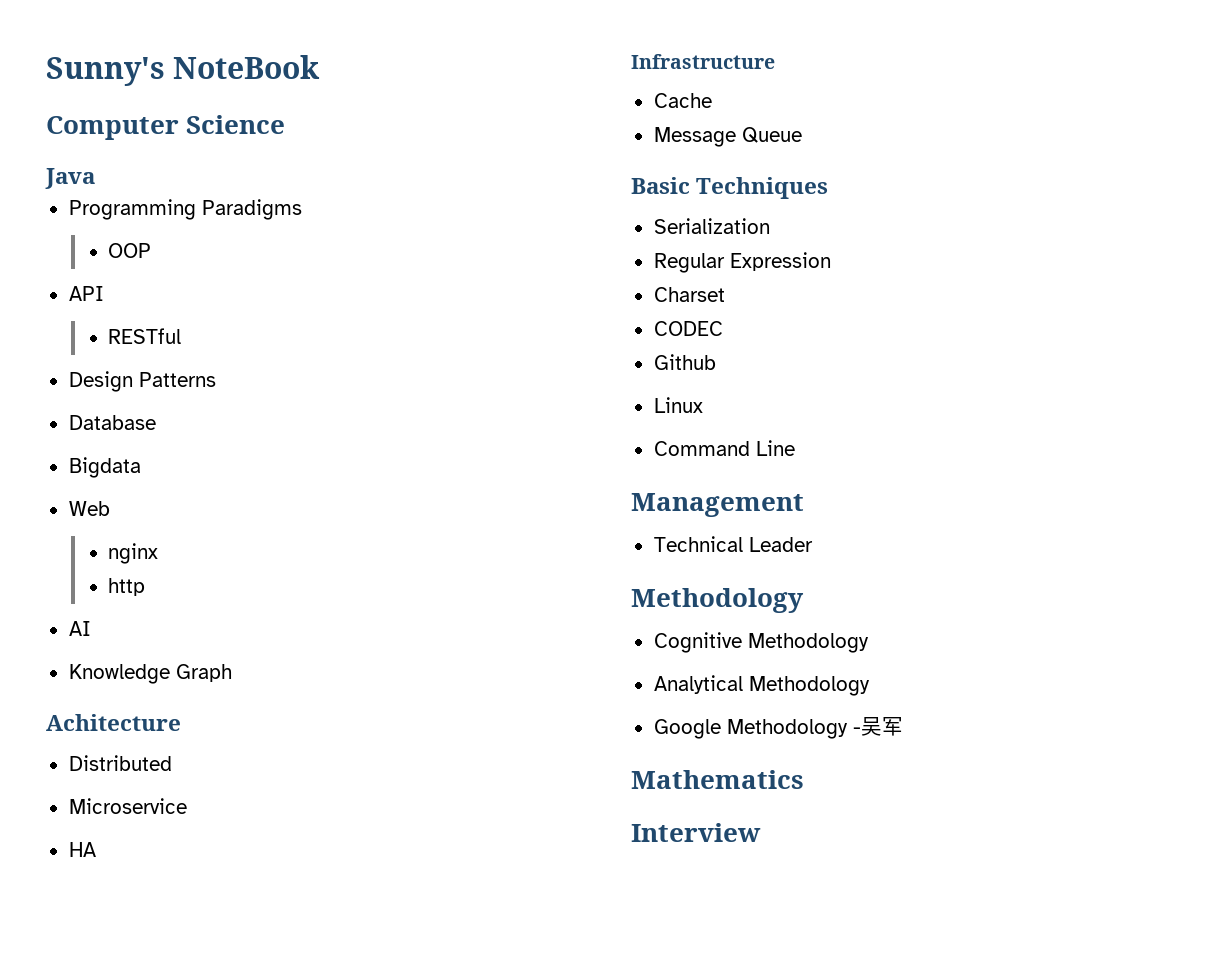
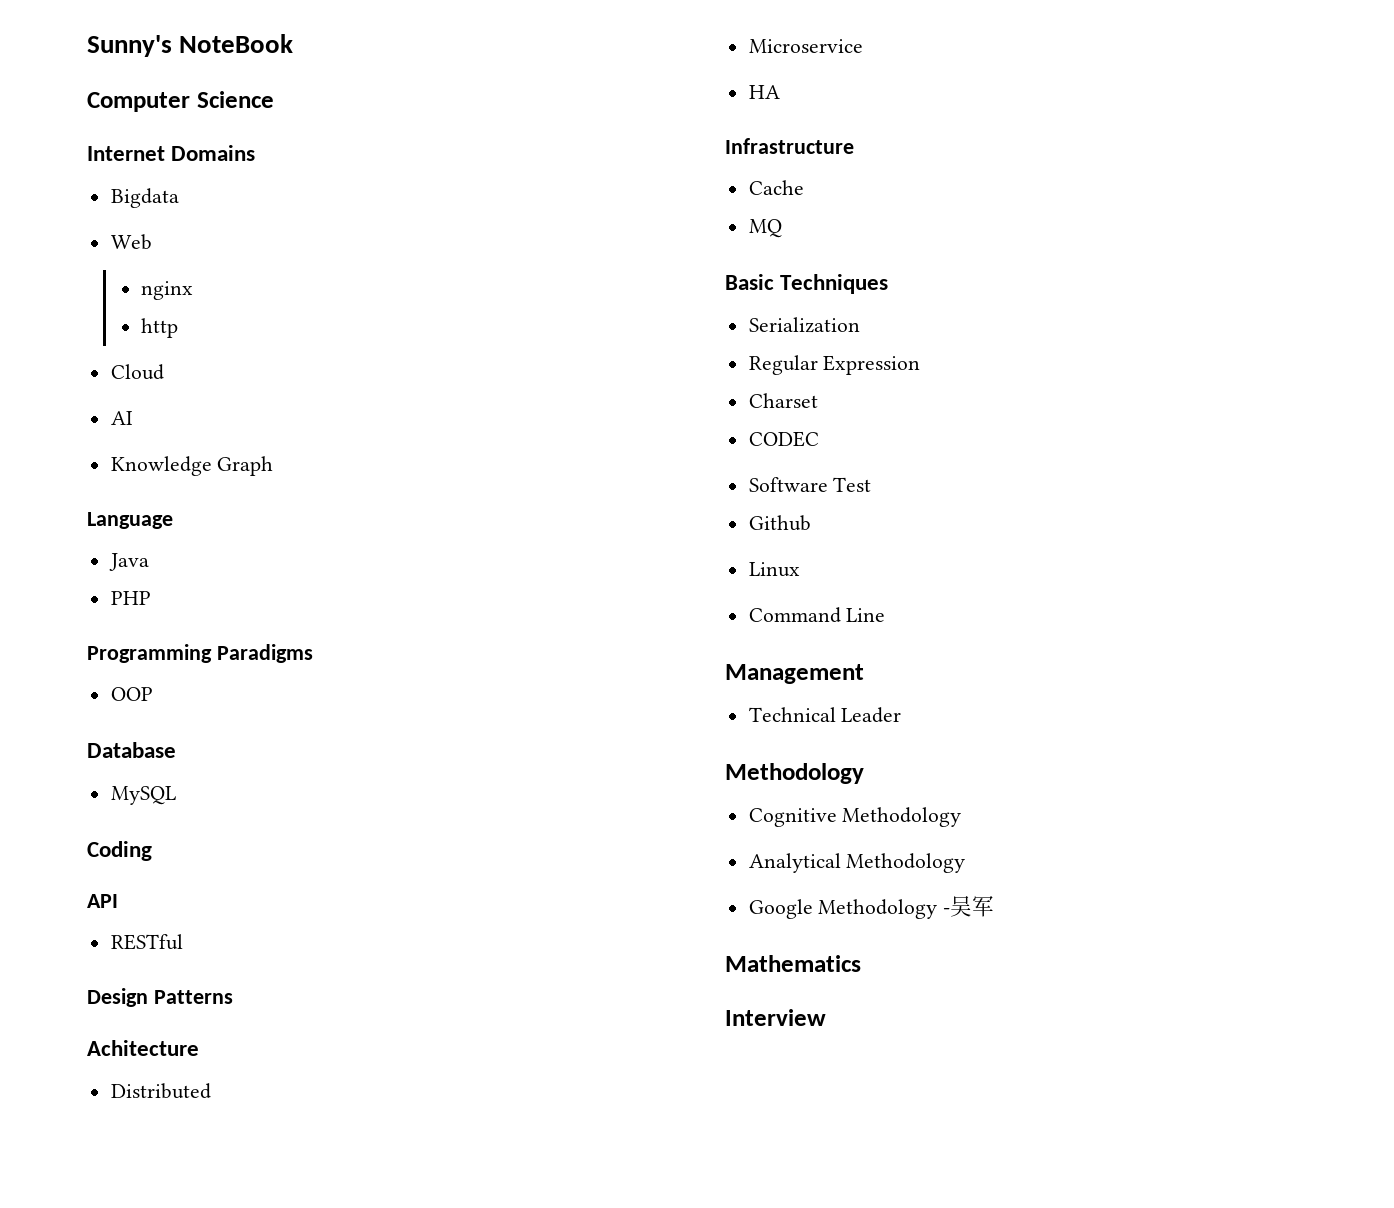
- Java
- Programming Paradigms
- OOP
- API
- RESTful
- Design Patterns
- Database
+ Internet Domains
+ Cloud
+ Language
+ Java
+ PHP
+ Programming Paradigms
+ OOP
+ Database
+ MySQL
+ Coding
+ API
+ RESTful
+ Design Patterns
- Message Queue
+ MQ
+ Software Test

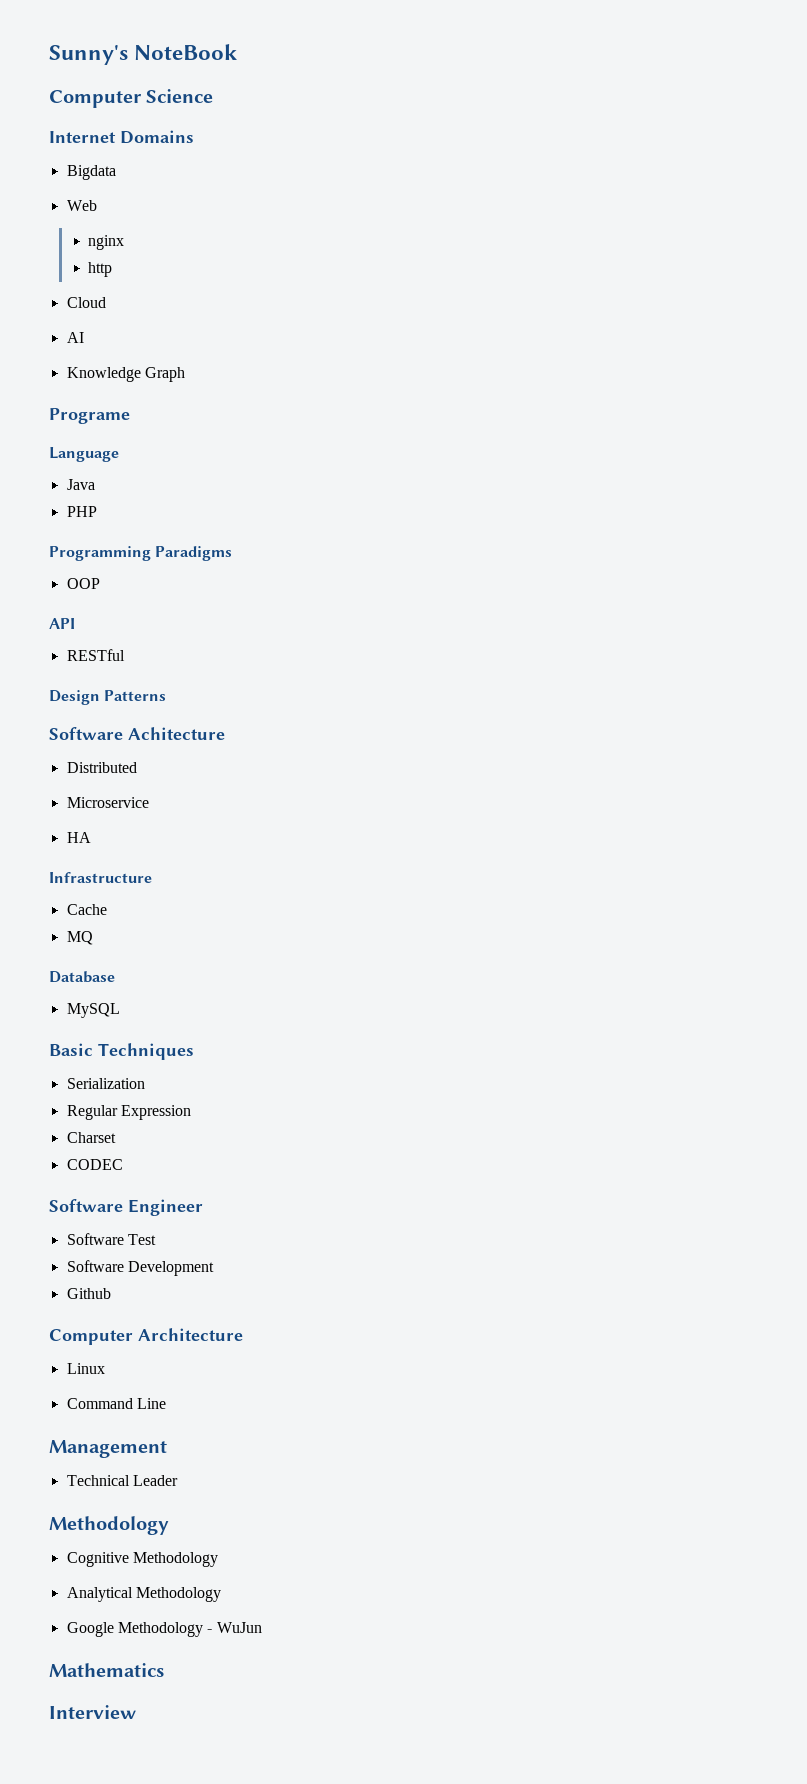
+ Programe
- Database
- MySQL
- Coding
- Achitecture
+ Software Achitecture
+ Database
+ MySQL
+ Software Engineer
+ Software Development
+ Computer Architecture
- Google Methodology -吴军
+ Google Methodology - WuJun

